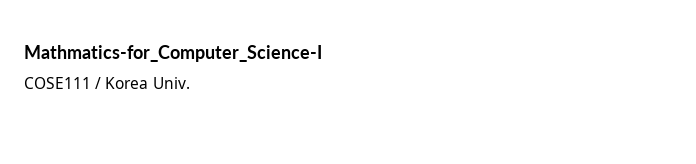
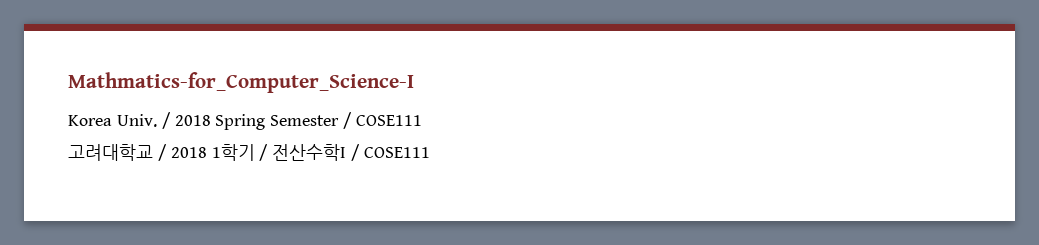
- COSE111 / Korea Univ.
+ Korea Univ. / 2018 Spring Semester / COSE111
+ 고려대학교 / 2018 1학기 / 전산수학I / COSE111

